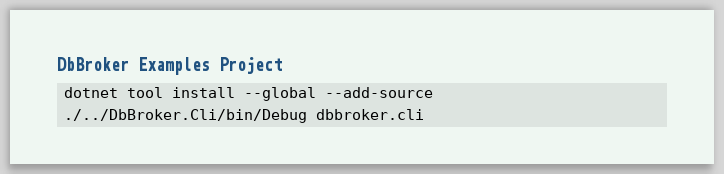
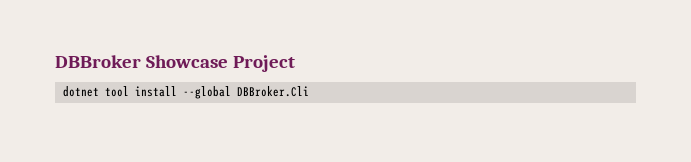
- DbBroker Examples Project
+ DBBroker Showcase Project
- dotnet tool install --global --add-source ./../DbBroker.Cli/bin/Debug dbbroker.cli
+ dotnet tool install --global DBBroker.Cli

